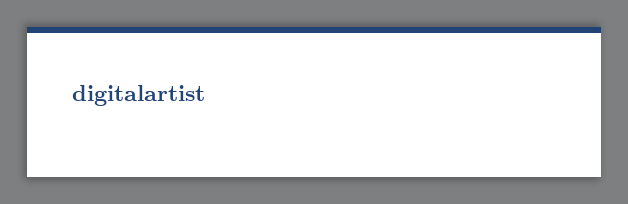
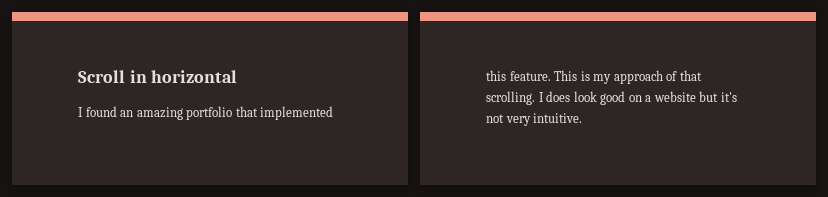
- digitalartist
+ Scroll in horizontal
+ I found an amazing portfolio that implemented this feature. This is my approach of that scrolling. I does look good on a website but it's not very intuitive.

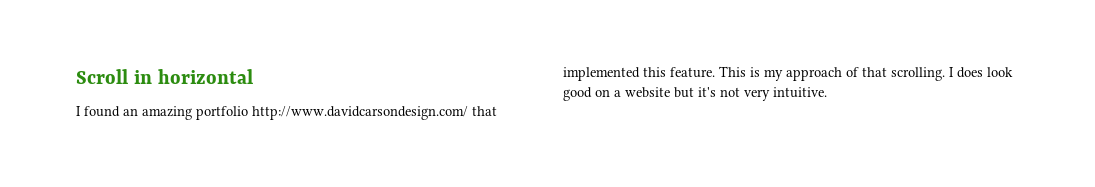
- I found an amazing portfolio that implemented this feature.
+ I found an amazing portfolio http://www.davidcarsondesign.com/ that implemented this feature.

